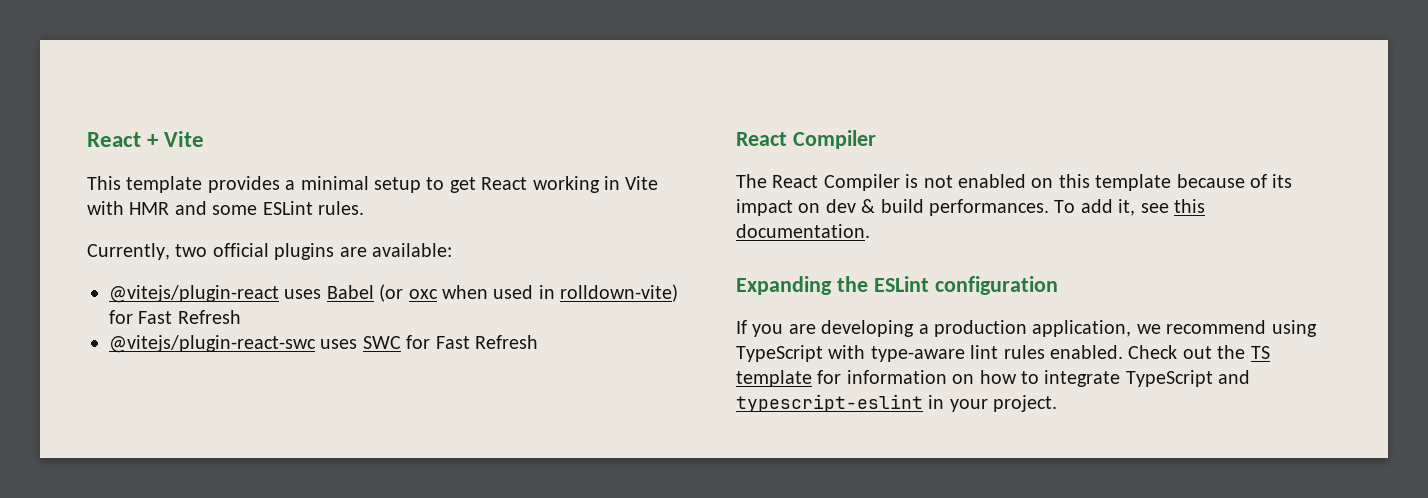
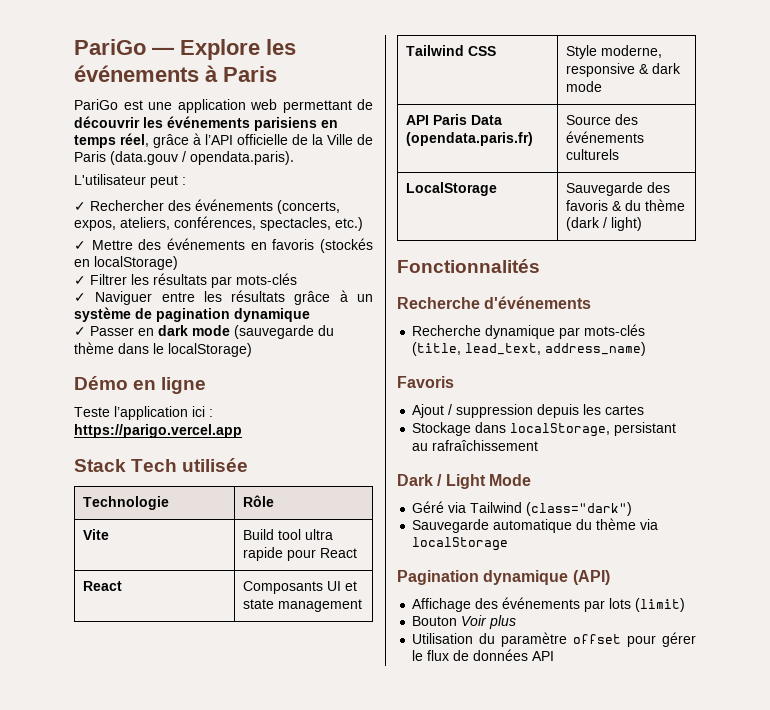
- React + Vite
- This template provides a minimal setup to get React working in Vite with HMR and some ESLint rules.
- Currently, two official plugins are available:
- @vitejs/plugin-react uses Babel (or oxc when used in rolldown-vite) for Fast Refresh
- @vitejs/plugin-react-swc uses SWC for Fast Refresh
- React Compiler
- The React Compiler is not enabled on this template because of its impact on dev & build performances. To add it, see this documentation.
- Expanding the ESLint configuration
- If you are developing a production application, we recommend using TypeScript with type-aware lint rules enabled. Check out the TS template for information on how to integrate TypeScript and typescript-eslint in your project.
+ PariGo — Explore les événements à Paris
+ PariGo est une application web permettant de découvrir les événements parisiens en temps réel, grâce à l’API officielle de la Ville de Paris (data.gouv / opendata.paris).
+ L'utilisateur peut :
+ ✓ Rechercher des événements (concerts, expos, ateliers, conférences, spectacles, etc.)
+ ✓ Mettre des événements en favoris (stockés en localStorage)
+ ✓ Filtrer les résultats par mots-clés
+ ✓ Naviguer entre les résultats grâce à un système de pagination dynamique
+ ✓ Passer en dark mode (sauvegarde du thème dans le localStorage)
+ Démo en ligne
+ Teste l’application ici : https://parigo.vercel.app
+ Stack Tech utilisée
+ Technologie | Rôle
+ Vite | Build tool ultra rapide pour React
+ React | Composants UI et state management
+ Tailwind CSS | Style moderne, responsive & dark mode
+ API Paris Data (opendata.paris.fr) | Source des événements culturels
+ LocalStorage | Sauvegarde des favoris & du thème (dark / light)
+ Fonctionnalités
+ Recherche d'événements
+ Recherche dynamique par mots-clés (title, lead_text, address_name)
+ Favoris
+ Ajout / suppression depuis les cartes
+ Stockage dans localStorage, persistant au rafraîchissement
+ Dark / Light Mode
+ Géré via Tailwind (class="dark")
+ Sauvegarde automatique du thème via localStorage
+ Pagination dynamique (API)
+ Affichage des événements par lots (limit)
+ Bouton Voir plus
+ Utilisation du paramètre offset pour gérer le flux de données API

